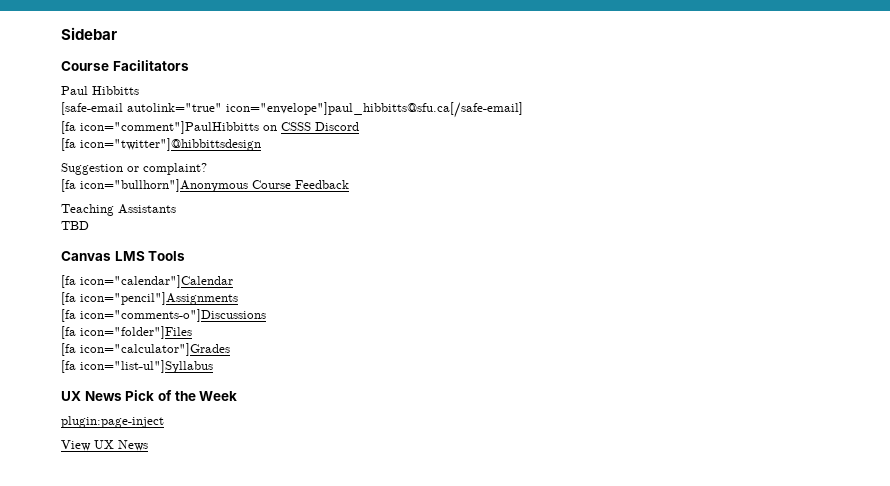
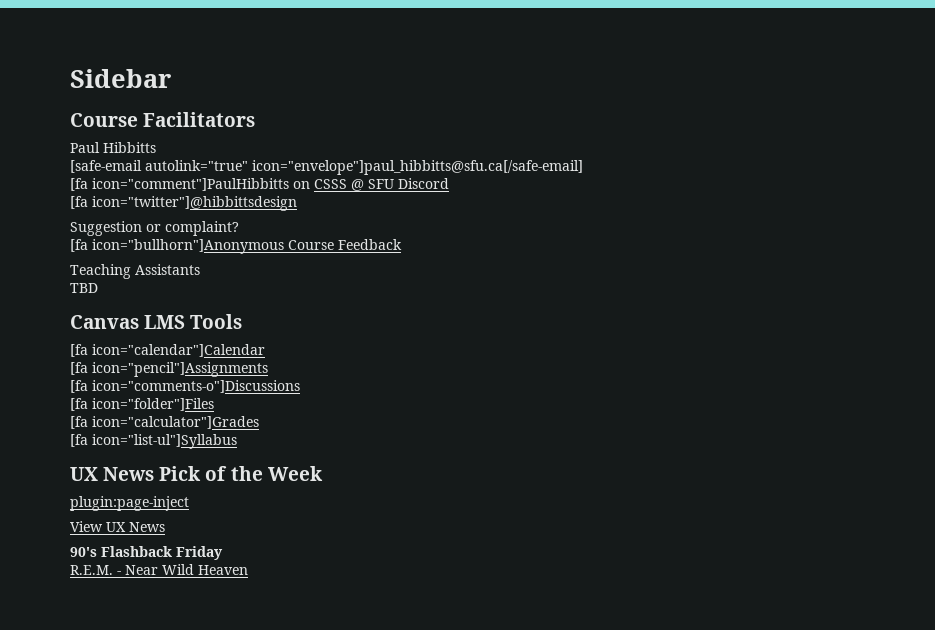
- [fa icon="comment"]PaulHibbitts on CSSS Discord
+ [fa icon="comment"]PaulHibbitts on CSSS @ SFU Discord
+ 90's Flashback Friday
+ R.E.M. - Near Wild Heaven

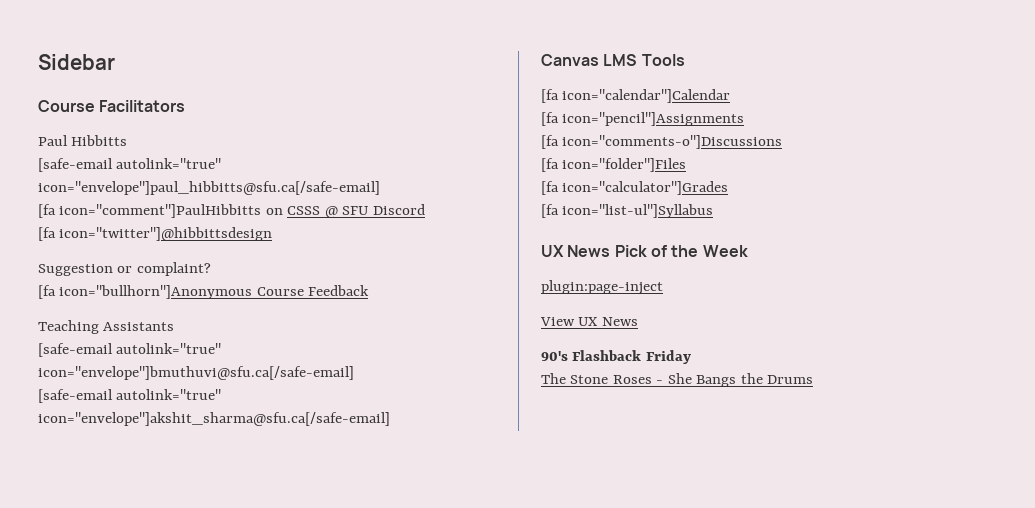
- TBD
+ [safe-email autolink="true" icon="envelope"]bmuthuvi@sfu.ca[/safe-email]
+ [safe-email autolink="true" icon="envelope"]akshit_sharma@sfu.ca[/safe-email]
- R.E.M. - Near Wild Heaven
+ The Stone Roses - She Bangs the Drums

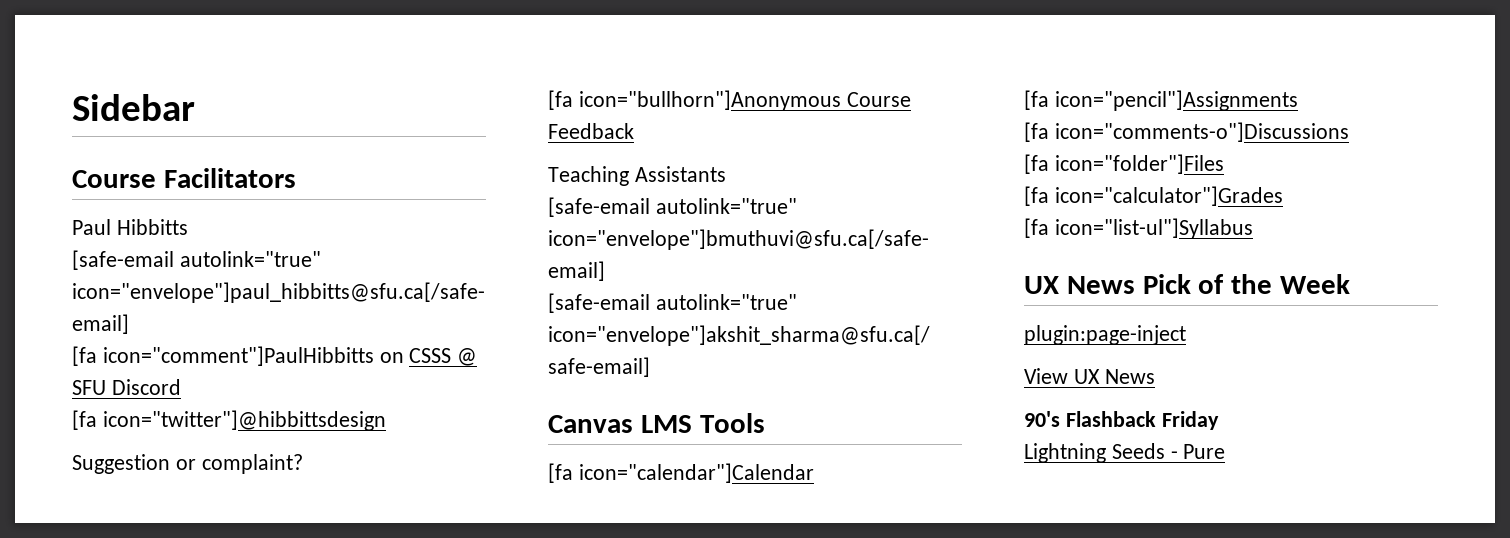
- The Stone Roses - She Bangs the Drums
+ Lightning Seeds - Pure

